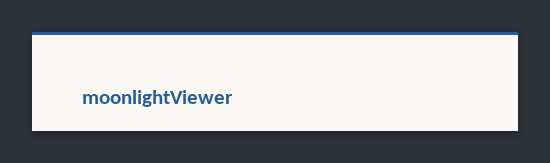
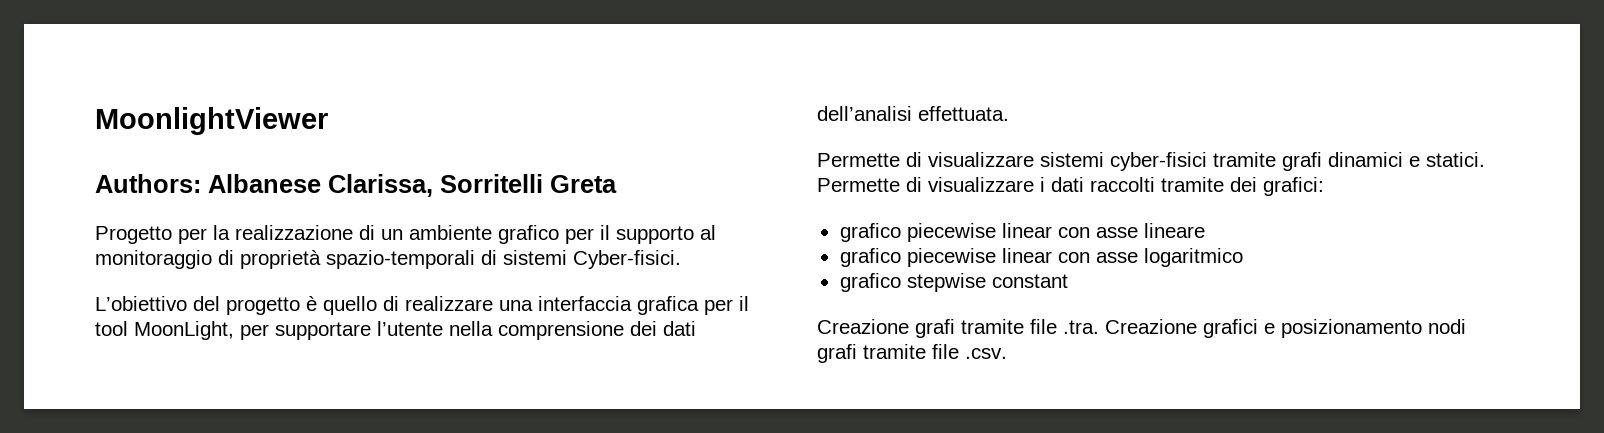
- moonlightViewer
+ MoonlightViewer
+ Authors: Albanese Clarissa, Sorritelli Greta
+ Progetto per la realizzazione di un ambiente grafico per il supporto al monitoraggio di proprietà spazio-temporali di sistemi Cyber-fisici.
+ L’obiettivo del progetto è quello di realizzare una interfaccia grafica per il tool MoonLight, per supportare l’utente nella comprensione dei dati dell’analisi effettuata.
+ Permette di visualizzare sistemi cyber-fisici tramite grafi dinamici e statici. Permette di visualizzare i dati raccolti tramite dei grafici:
+ grafico piecewise linear con asse lineare
+ grafico piecewise linear con asse logaritmico
+ grafico stepwise constant
+ Creazione grafi tramite file .tra. Creazione grafici e posizionamento nodi grafi tramite file .csv.

